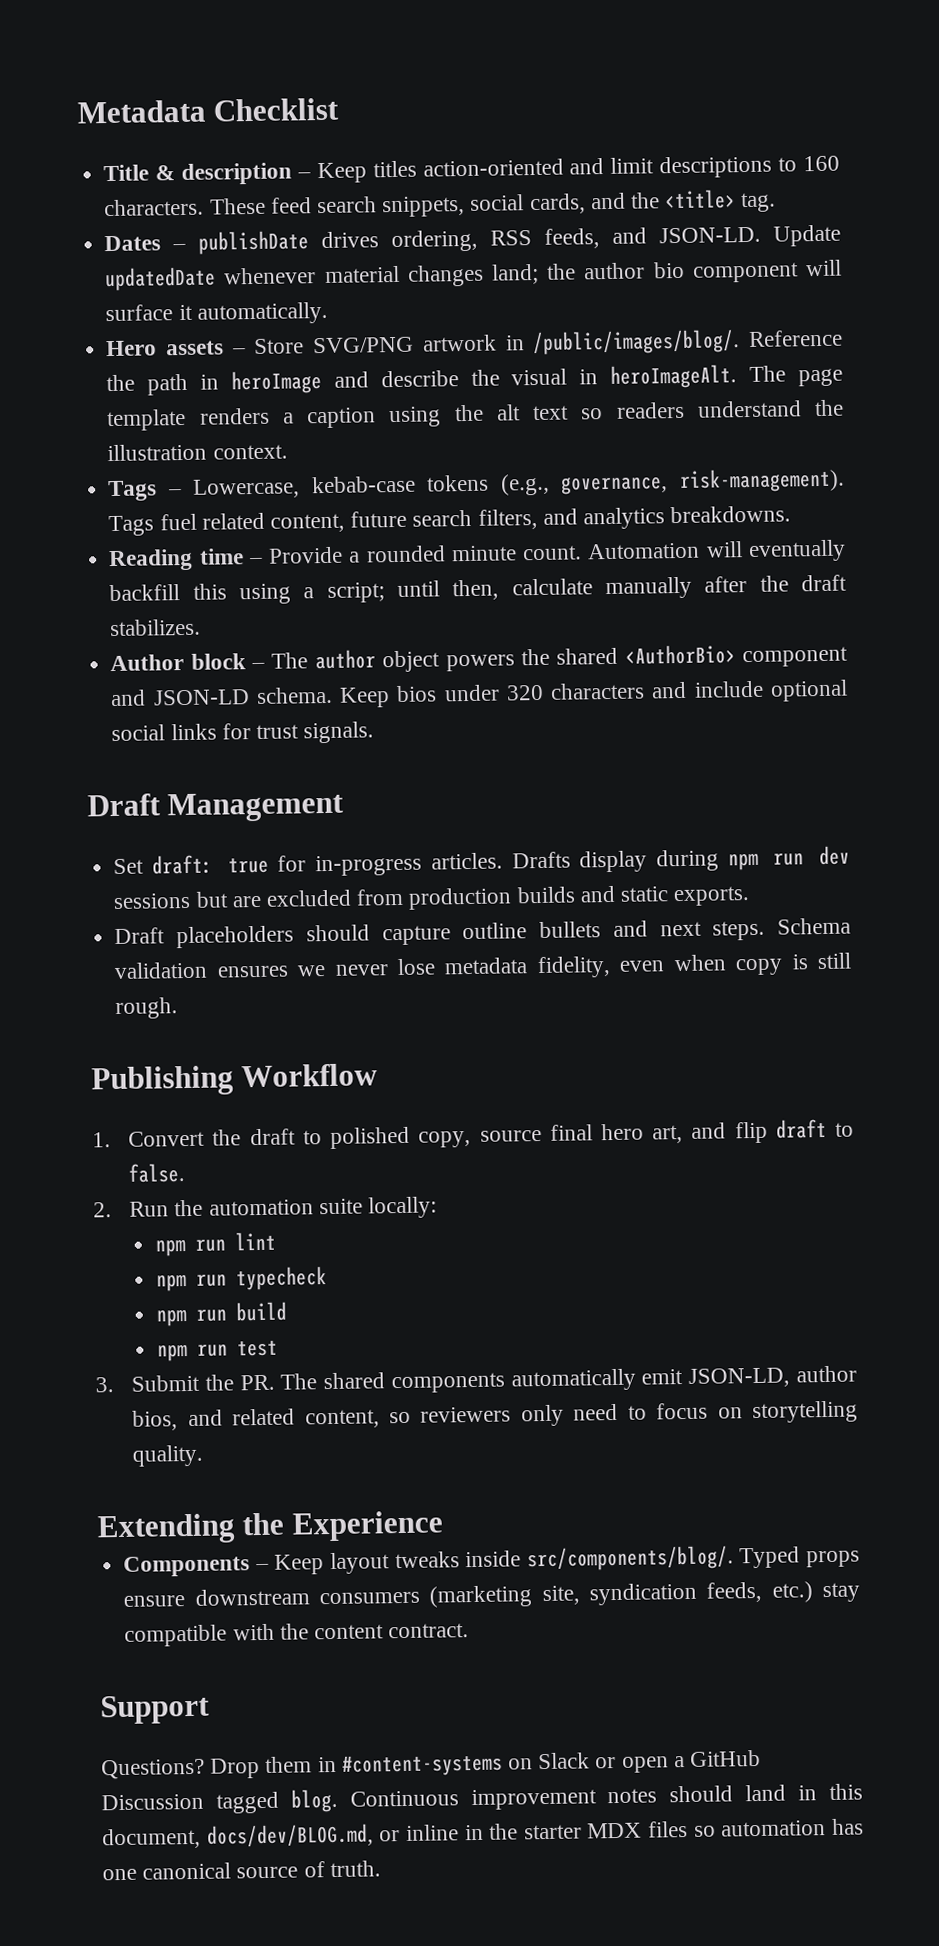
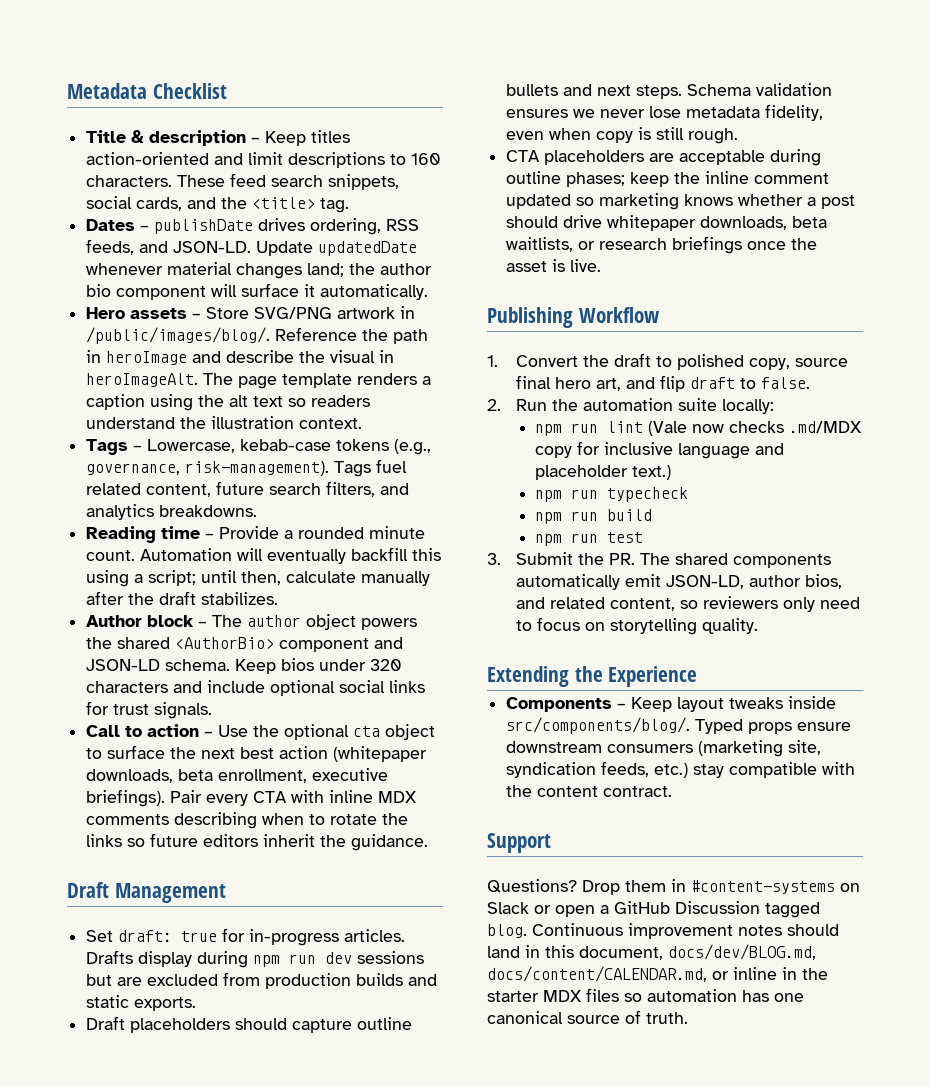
+ Call to action – Use the optional cta object to surface the next best action (whitepaper downloads, beta enrollment, executive briefings). Pair every CTA with inline MDX comments describing when to rotate the links so future editors inherit the guidance.
+ CTA placeholders are acceptable during outline phases; keep the inline comment updated so marketing knows whether a post should drive whitepaper downloads, beta waitlists, or research briefings once the asset is live.
- npm run lint
+ npm run lint (Vale now checks .md/MDX copy for inclusive language and placeholder text.)
- Continuous improvement notes should land in this document, docs/dev/BLOG.md, or inline in the starter MDX files so automation has one canonical source of truth.
+ Continuous improvement notes should land in this document, docs/dev/BLOG.md, docs/content/CALENDAR.md, or inline in the starter MDX files so automation has one canonical source of truth.

